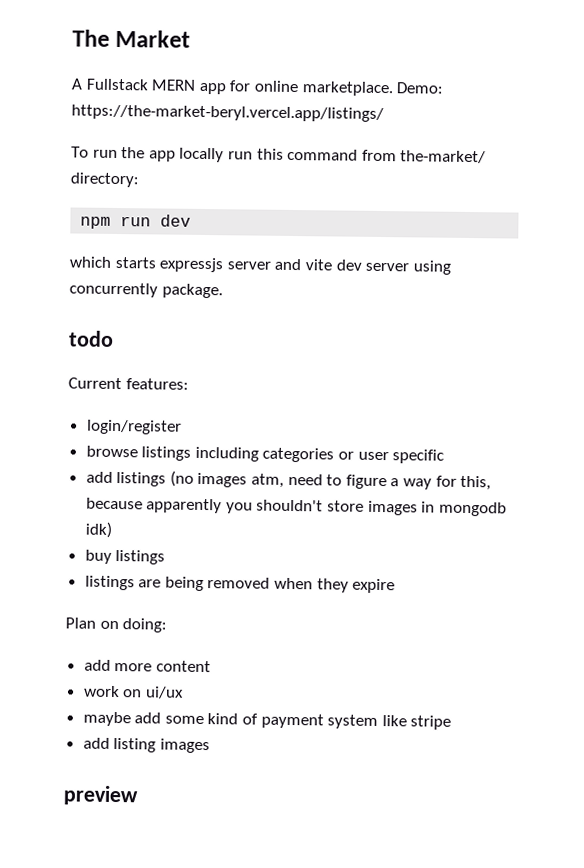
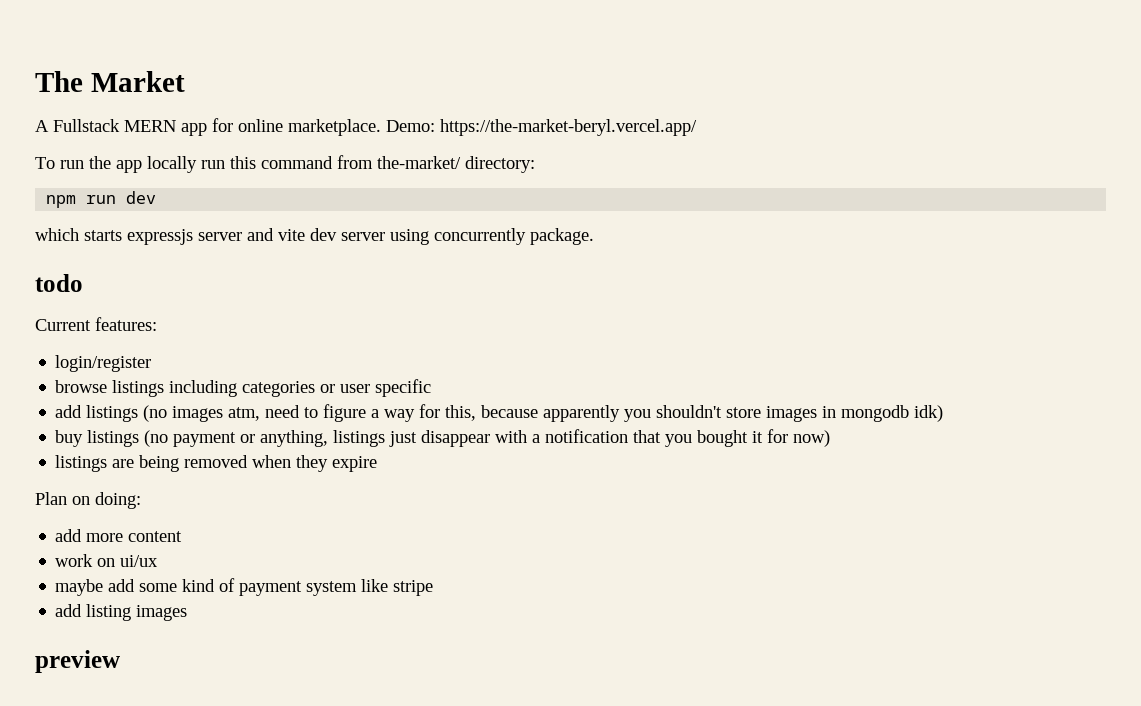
- Demo: https://the-market-beryl.vercel.app/listings/
+ Demo: https://the-market-beryl.vercel.app/
- buy listings
+ buy listings (no payment or anything, listings just disappear with a notification that you bought it for now)

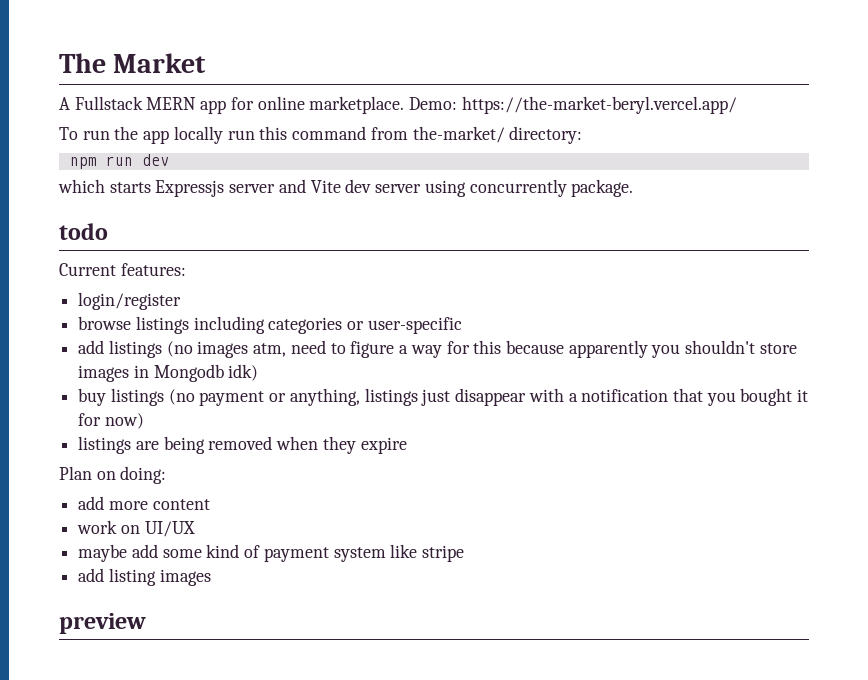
- which starts expressjs server and vite dev server using concurrently package.
+ which starts Expressjs server and Vite dev server using concurrently package.
- browse listings including categories or user specific
+ browse listings including categories or user-specific
- add listings (no images atm, need to figure a way for this, because apparently you shouldn't store images in mongodb idk)
+ add listings (no images atm, need to figure a way for this because apparently you shouldn't store images in Mongodb idk)
- work on ui/ux
+ work on UI/UX

